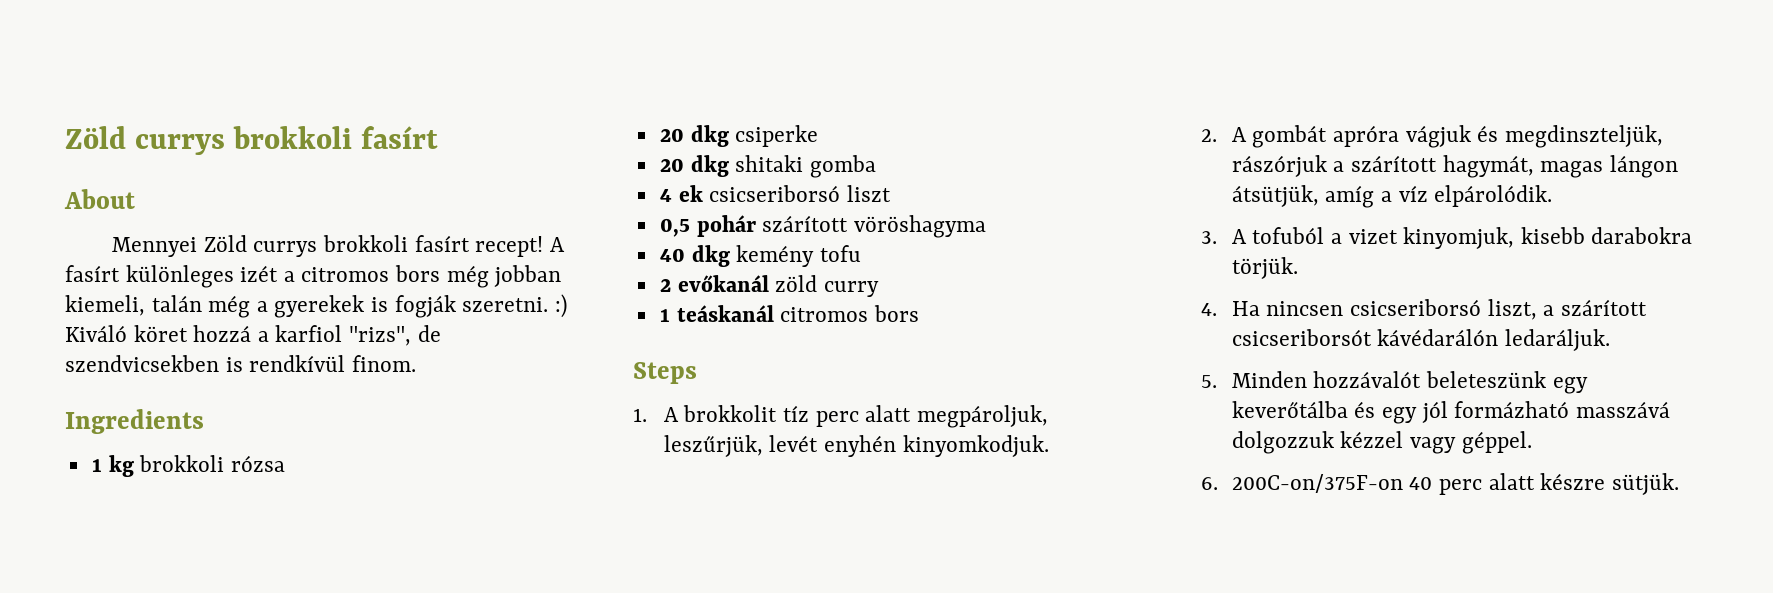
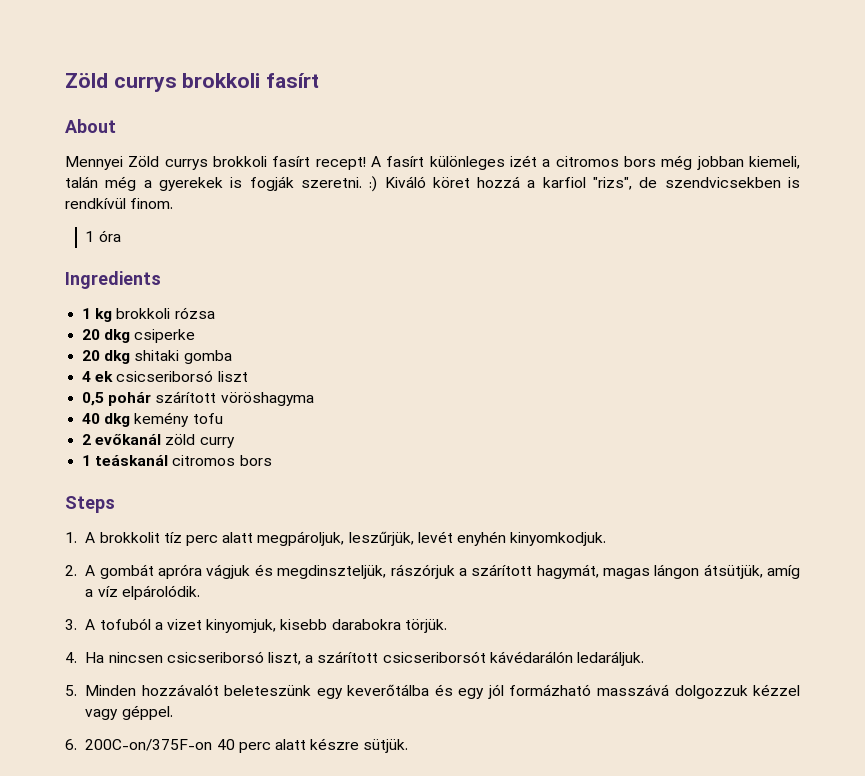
+ 1 óra

